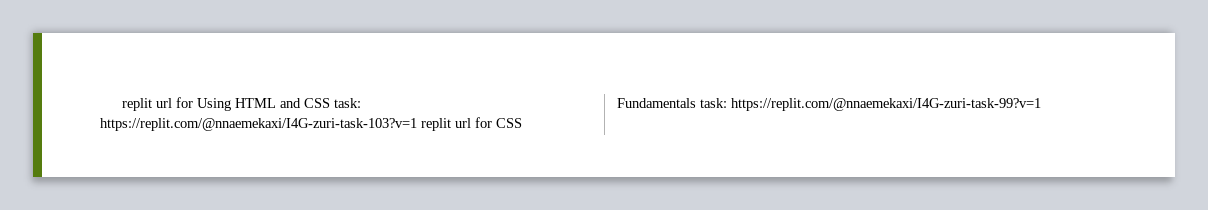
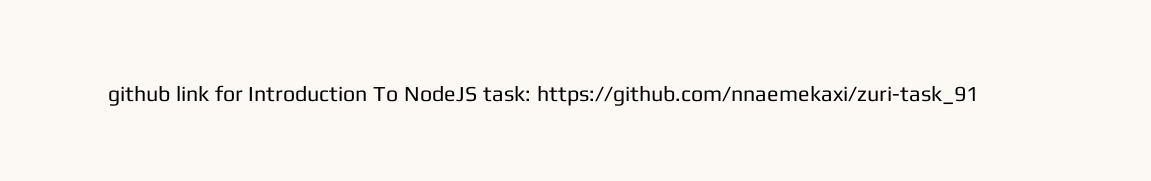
- replit url for Using HTML and CSS task: https://replit.com/@nnaemekaxi/I4G-zuri-task-103?v=1 replit url for CSS Fundamentals task: https://replit.com/@nnaemekaxi/I4G-zuri-task-99?v=1
+ github link for Introduction To NodeJS task: https://github.com/nnaemekaxi/zuri-task_91

